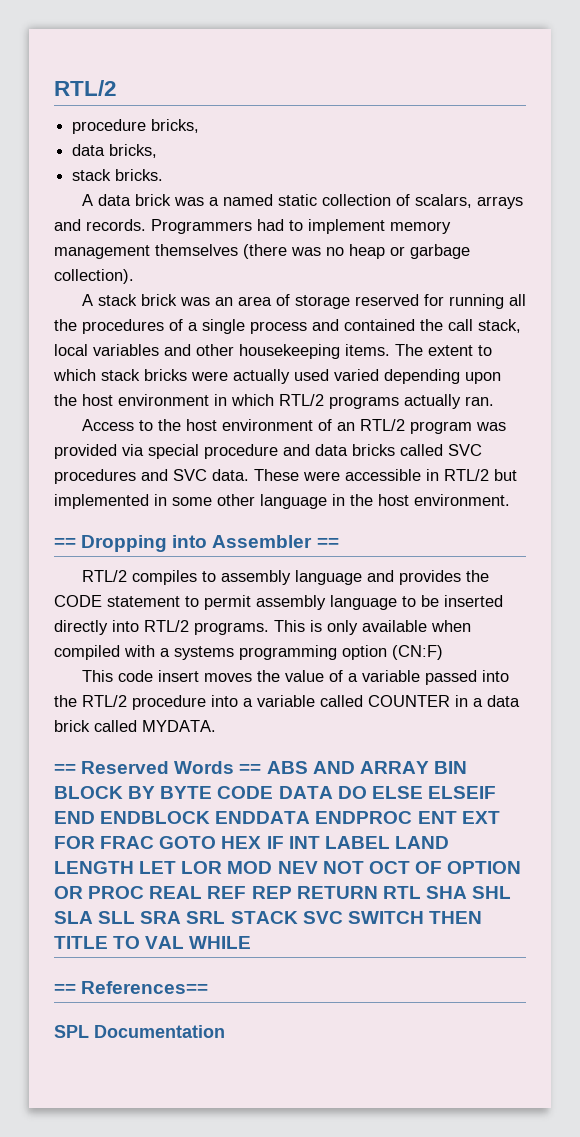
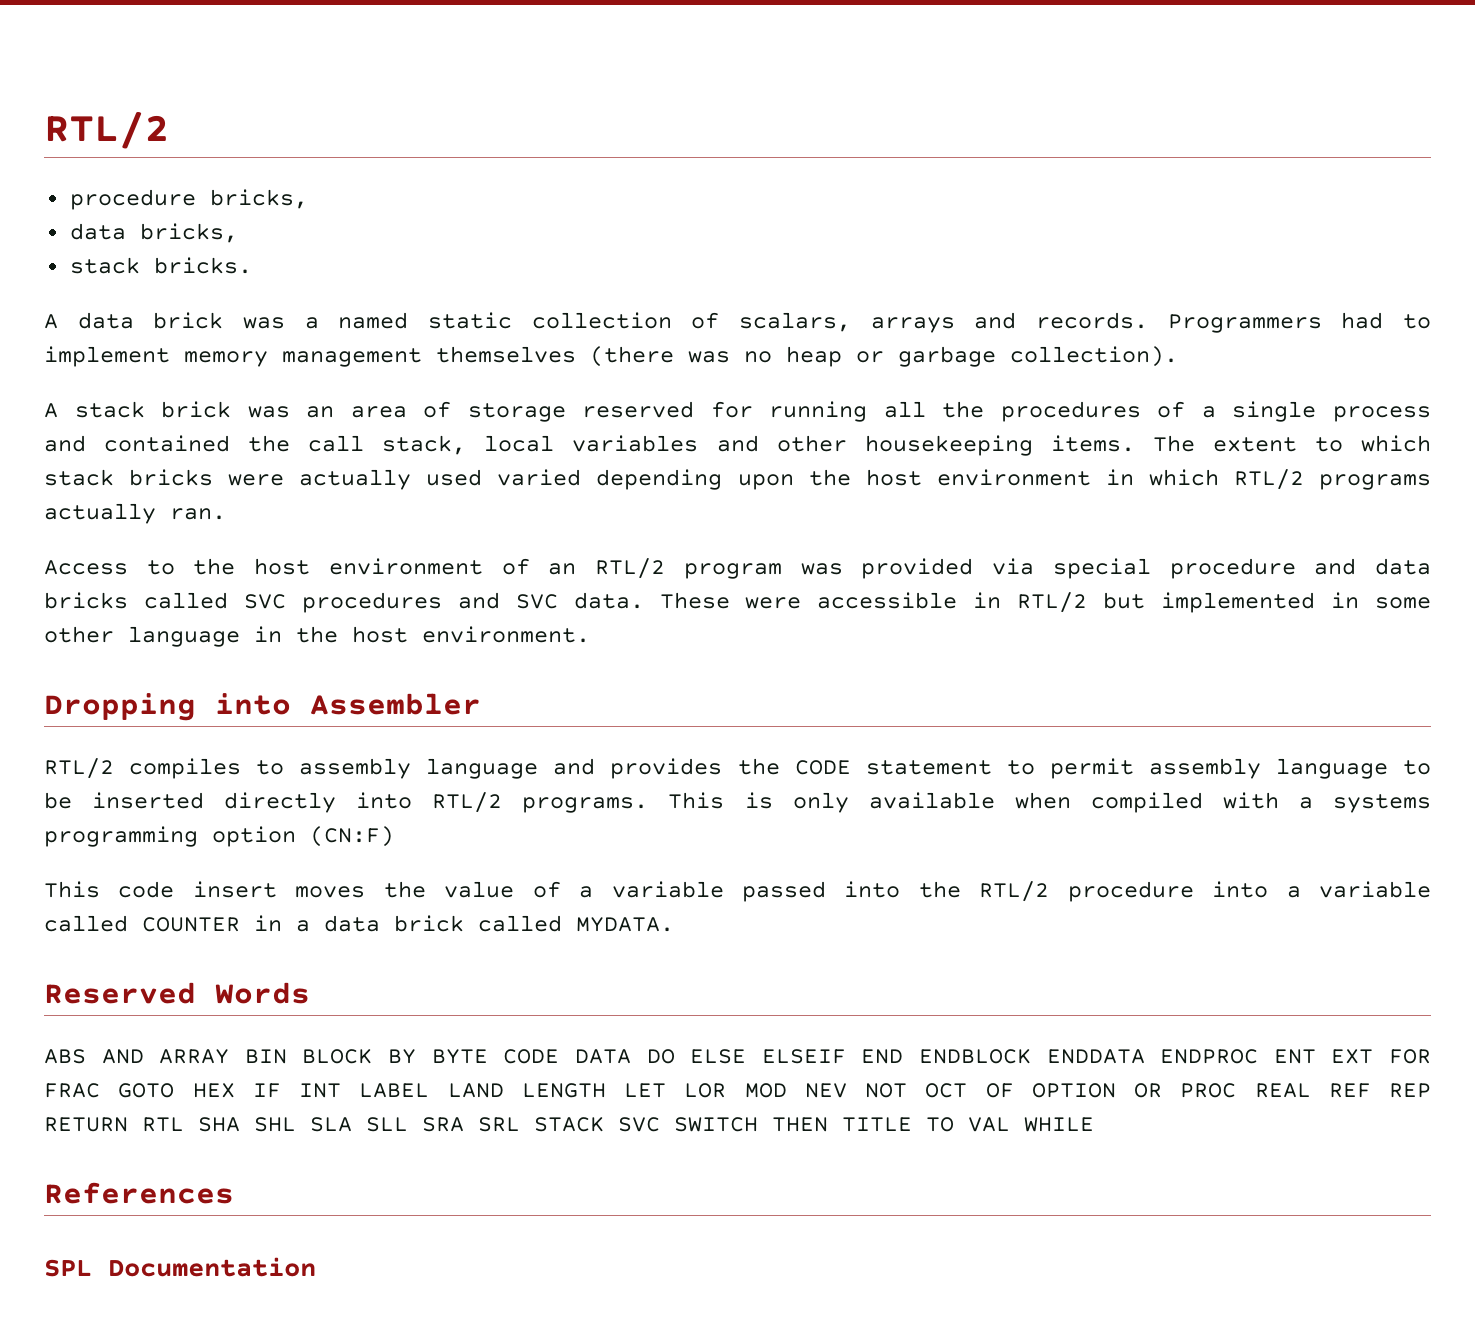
- == Dropping into Assembler ==
+ Dropping into Assembler
- == Reserved Words == ABS AND ARRAY BIN BLOCK BY BYTE CODE DATA DO ELSE ELSEIF END ENDBLOCK ENDDATA ENDPROC ENT EXT FOR FRAC GOTO HEX IF INT LABEL LAND LENGTH LET LOR MOD NEV NOT OCT OF OPTION OR PROC REAL REF REP RETURN RTL SHA SHL SLA SLL SRA SRL STACK SVC SWITCH THEN TITLE TO VAL WHILE
+ Reserved Words
+ ABS AND ARRAY BIN BLOCK BY BYTE CODE DATA DO ELSE ELSEIF END ENDBLOCK ENDDATA ENDPROC ENT EXT FOR FRAC GOTO HEX IF INT LABEL LAND LENGTH LET LOR MOD NEV NOT OCT OF OPTION OR PROC REAL REF REP RETURN RTL SHA SHL SLA SLL SRA SRL STACK SVC SWITCH THEN TITLE TO VAL WHILE
- == References==
+ References

